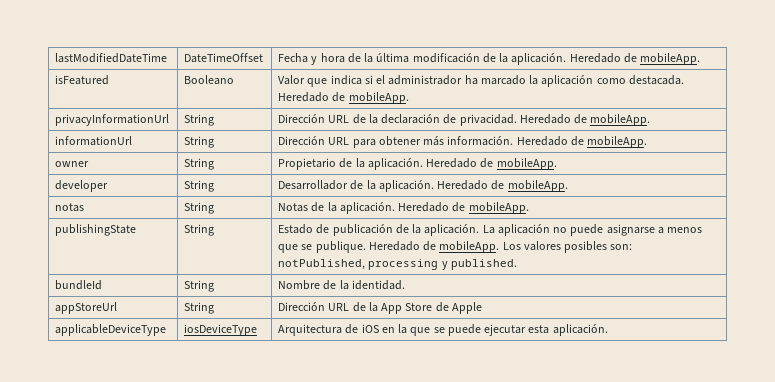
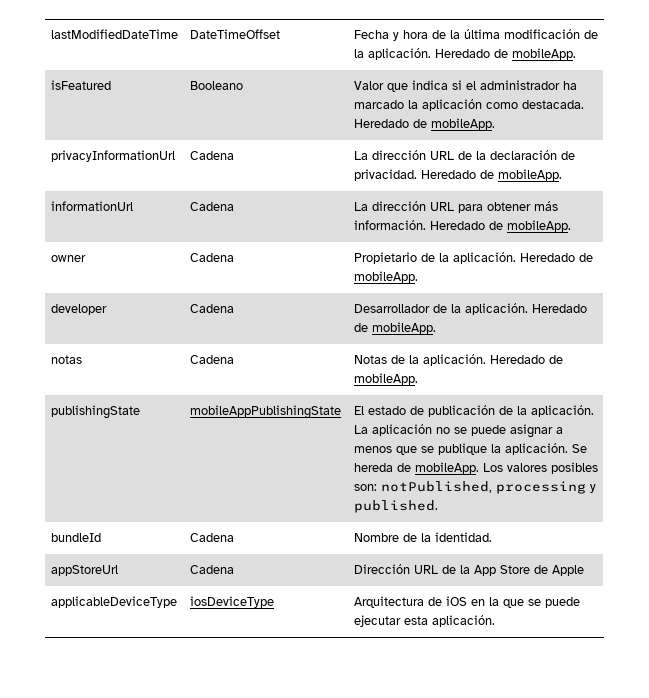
- privacyInformationUrl | String | Dirección URL de la declaración de privacidad. Heredado de mobileApp.
+ privacyInformationUrl | Cadena | La dirección URL de la declaración de privacidad. Heredado de mobileApp.
- informationUrl | String | Dirección URL para obtener más información. Heredado de mobileApp.
+ informationUrl | Cadena | La dirección URL para obtener más información. Heredado de mobileApp.
- owner | String | Propietario de la aplicación. Heredado de mobileApp.
+ owner | Cadena | Propietario de la aplicación. Heredado de mobileApp.
- developer | String | Desarrollador de la aplicación. Heredado de mobileApp.
+ developer | Cadena | Desarrollador de la aplicación. Heredado de mobileApp.
- notas | String | Notas de la aplicación. Heredado de mobileApp.
+ notas | Cadena | Notas de la aplicación. Heredado de mobileApp.
- publishingState | String | Estado de publicación de la aplicación. La aplicación no puede asignarse a menos que se publique. Heredado de mobileApp. Los valores posibles son: notPublished, processing y published.
+ publishingState | mobileAppPublishingState | El estado de publicación de la aplicación. La aplicación no se puede asignar a menos que se publique la aplicación. Se hereda de mobileApp. Los valores posibles son: notPublished, processing y published.
- bundleId | String | Nombre de la identidad.
+ bundleId | Cadena | Nombre de la identidad.
- appStoreUrl | String | Dirección URL de la App Store de Apple
+ appStoreUrl | Cadena | Dirección URL de la App Store de Apple

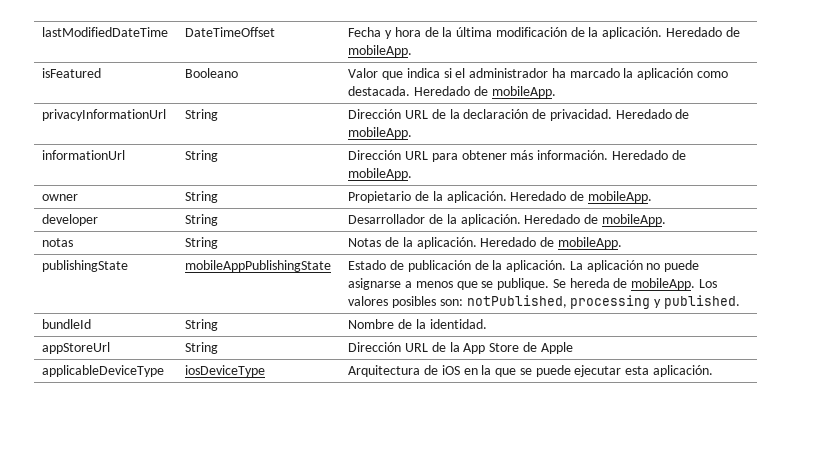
- privacyInformationUrl | Cadena | La dirección URL de la declaración de privacidad. Heredado de mobileApp.
+ privacyInformationUrl | String | Dirección URL de la declaración de privacidad. Heredado de mobileApp.
- informationUrl | Cadena | La dirección URL para obtener más información. Heredado de mobileApp.
+ informationUrl | String | Dirección URL para obtener más información. Heredado de mobileApp.
- owner | Cadena | Propietario de la aplicación. Heredado de mobileApp.
+ owner | String | Propietario de la aplicación. Heredado de mobileApp.
- developer | Cadena | Desarrollador de la aplicación. Heredado de mobileApp.
+ developer | String | Desarrollador de la aplicación. Heredado de mobileApp.
- notas | Cadena | Notas de la aplicación. Heredado de mobileApp.
+ notas | String | Notas de la aplicación. Heredado de mobileApp.
- publishingState | mobileAppPublishingState | El estado de publicación de la aplicación. La aplicación no se puede asignar a menos que se publique la aplicación. Se hereda de mobileApp. Los valores posibles son: notPublished, processing y published.
+ publishingState | mobileAppPublishingState | Estado de publicación de la aplicación. La aplicación no puede asignarse a menos que se publique. Se hereda de mobileApp. Los valores posibles son: notPublished, processing y published.
- bundleId | Cadena | Nombre de la identidad.
+ bundleId | String | Nombre de la identidad.
- appStoreUrl | Cadena | Dirección URL de la App Store de Apple
+ appStoreUrl | String | Dirección URL de la App Store de Apple

